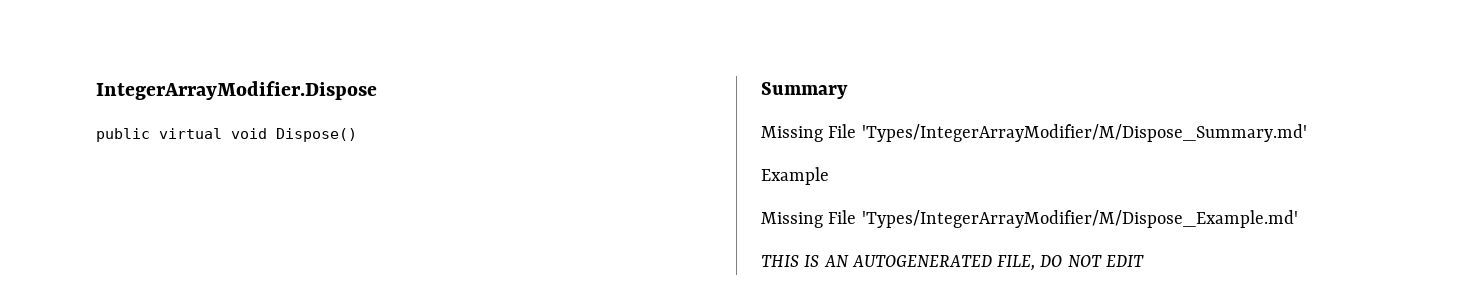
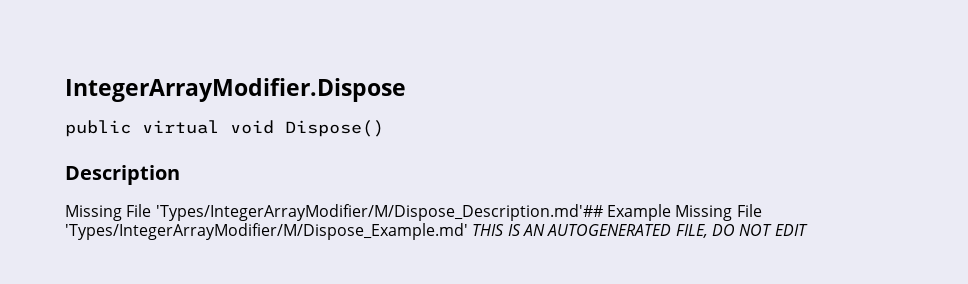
- Summary
- Missing File 'Types/IntegerArrayModifier/M/Dispose_Summary.md'
- Example
- Missing File 'Types/IntegerArrayModifier/M/Dispose_Example.md'
- THIS IS AN AUTOGENERATED FILE, DO NOT EDIT
+ Description
+ Missing File 'Types/IntegerArrayModifier/M/Dispose_Description.md'## Example Missing File 'Types/IntegerArrayModifier/M/Dispose_Example.md' THIS IS AN AUTOGENERATED FILE, DO NOT EDIT

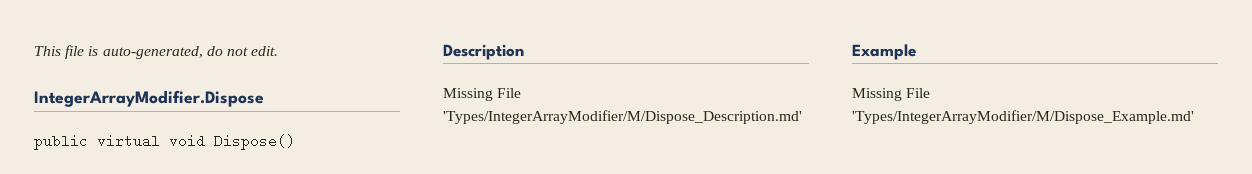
+ This file is auto-generated, do not edit.
- Missing File 'Types/IntegerArrayModifier/M/Dispose_Description.md'## Example Missing File 'Types/IntegerArrayModifier/M/Dispose_Example.md' THIS IS AN AUTOGENERATED FILE, DO NOT EDIT
+ Missing File 'Types/IntegerArrayModifier/M/Dispose_Description.md'
+ Example
+ Missing File 'Types/IntegerArrayModifier/M/Dispose_Example.md'

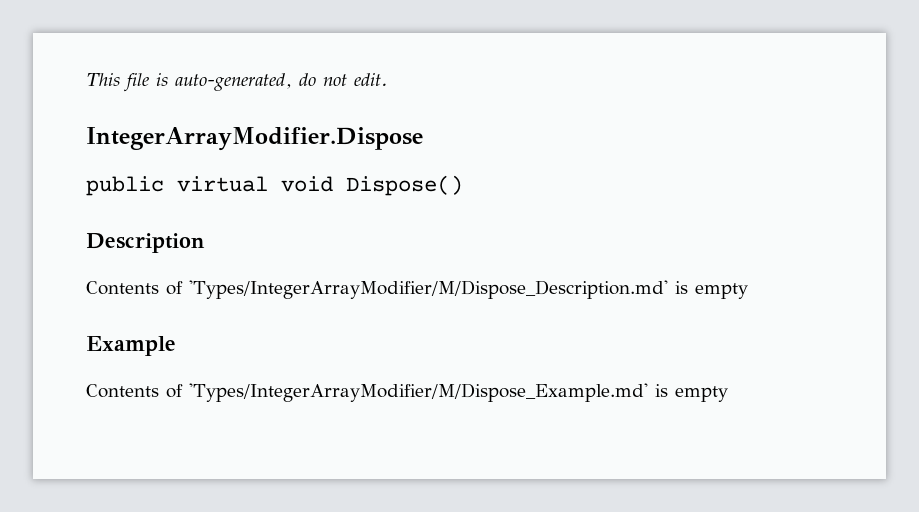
- Missing File 'Types/IntegerArrayModifier/M/Dispose_Description.md'
+ Contents of 'Types/IntegerArrayModifier/M/Dispose_Description.md' is empty
- Missing File 'Types/IntegerArrayModifier/M/Dispose_Example.md'
+ Contents of 'Types/IntegerArrayModifier/M/Dispose_Example.md' is empty

